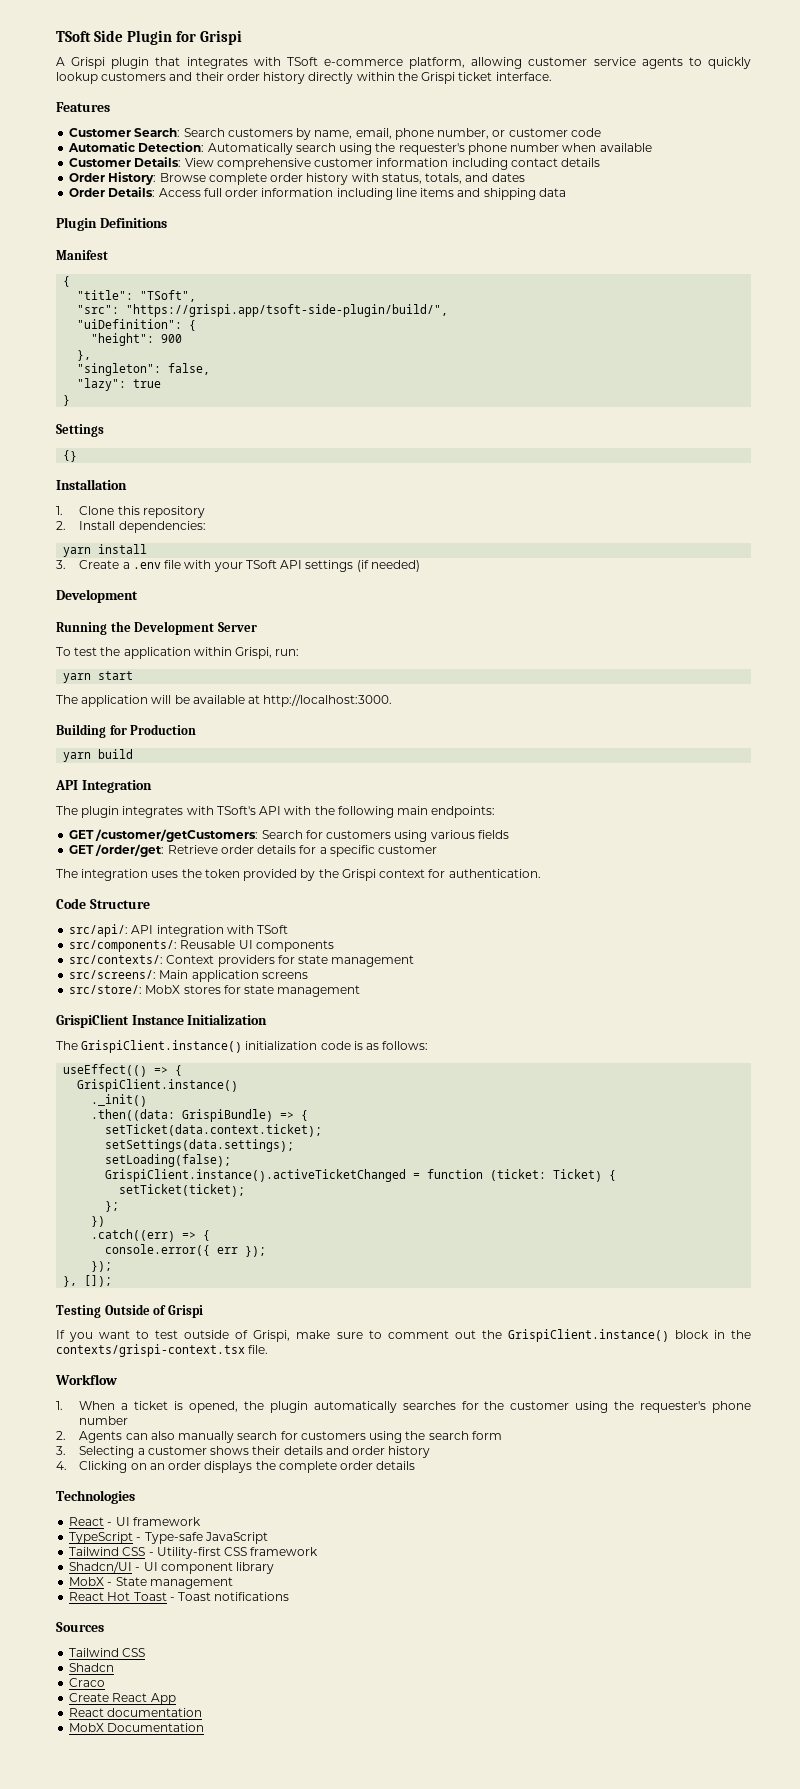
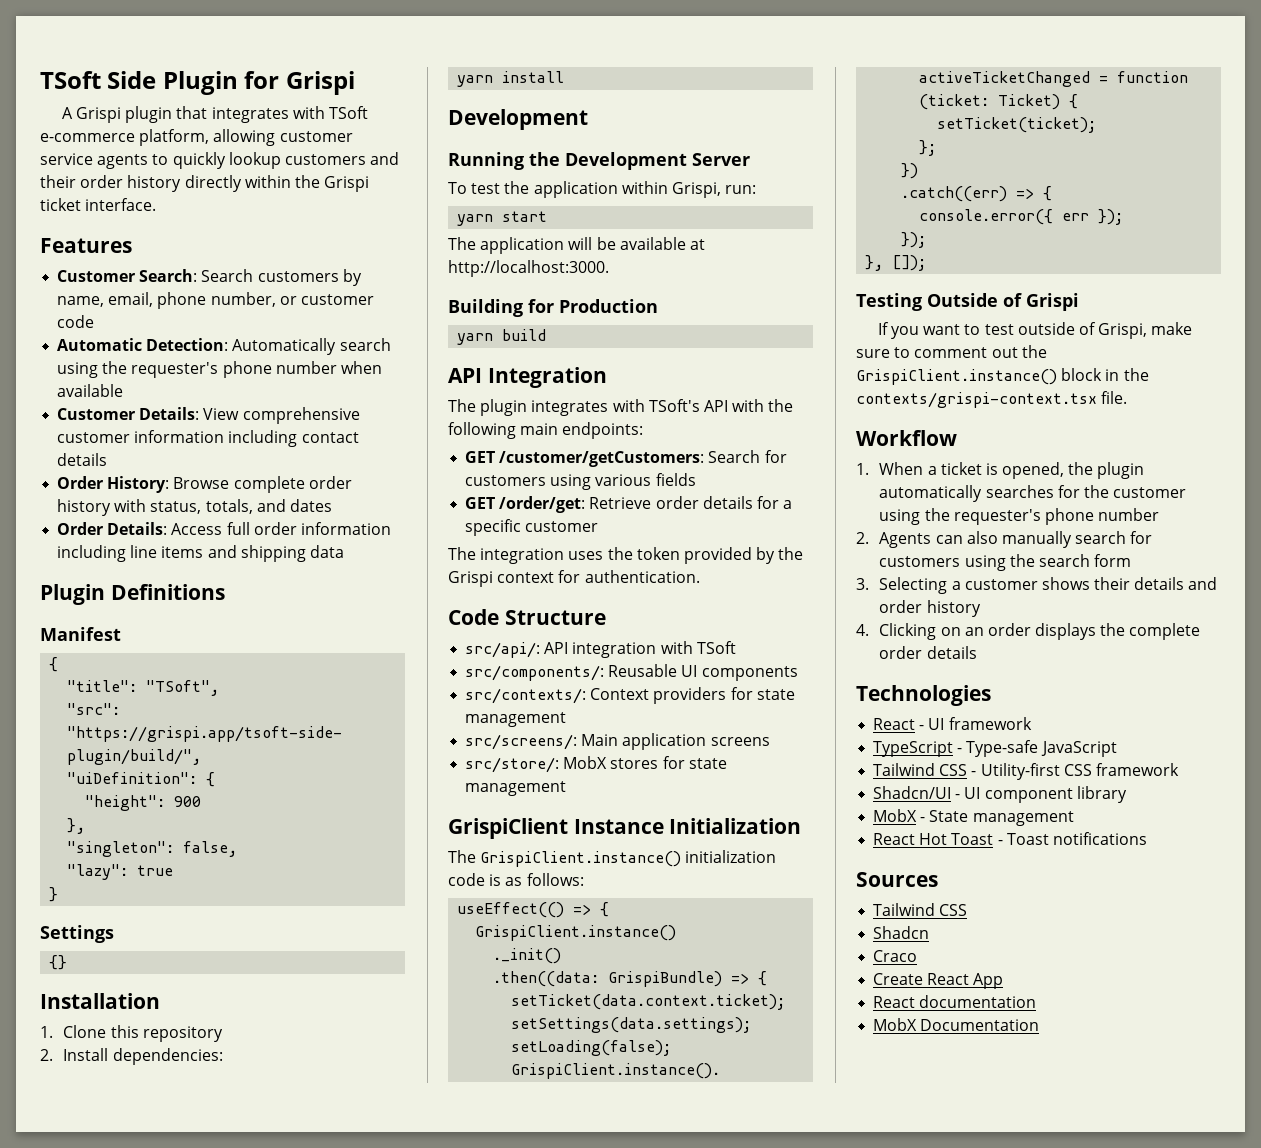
- 3. Create a .env file with your TSoft API settings (if needed)

